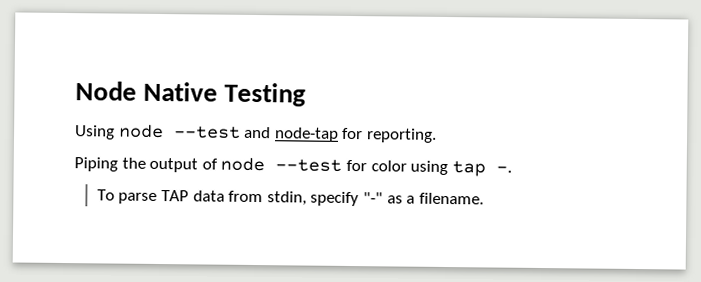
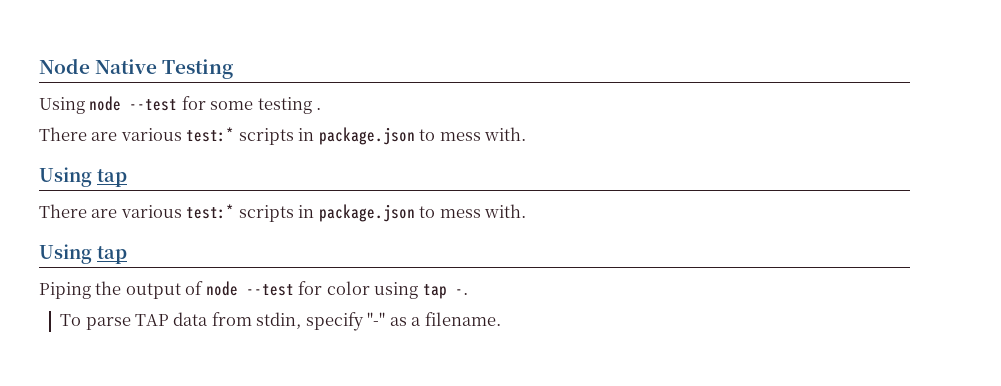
- Using node --test and node-tap for reporting.
+ Using node --test for some testing .
+ There are various test:* scripts in package.json to mess with.
+ Using tap
+ There are various test:* scripts in package.json to mess with.
+ Using tap

